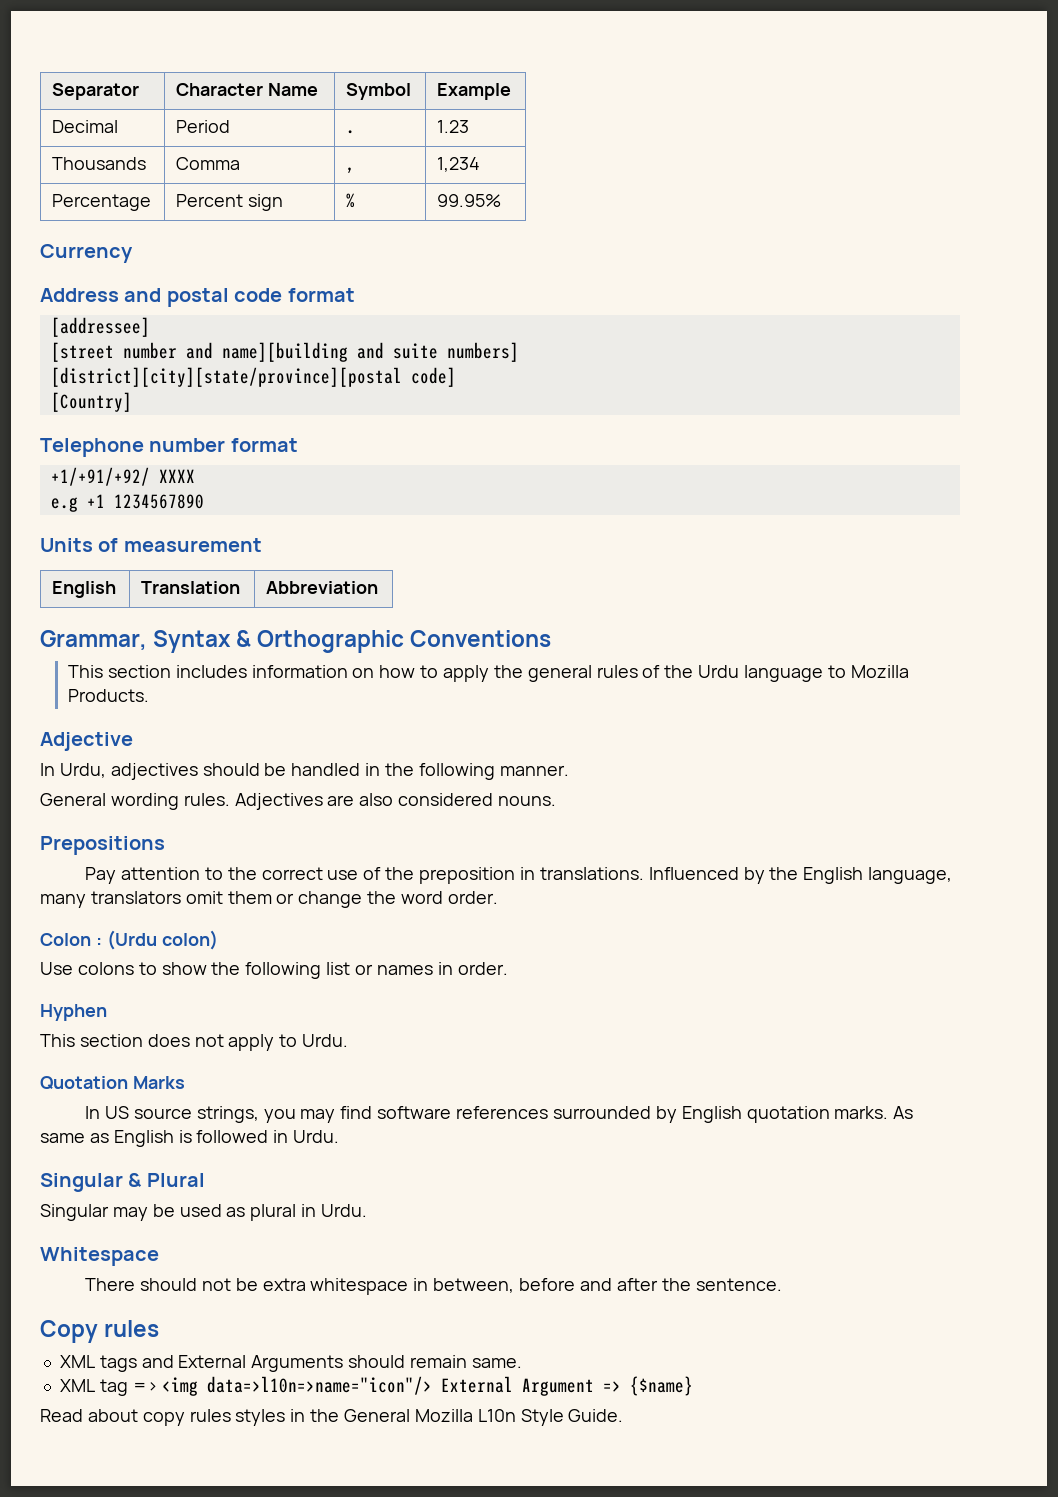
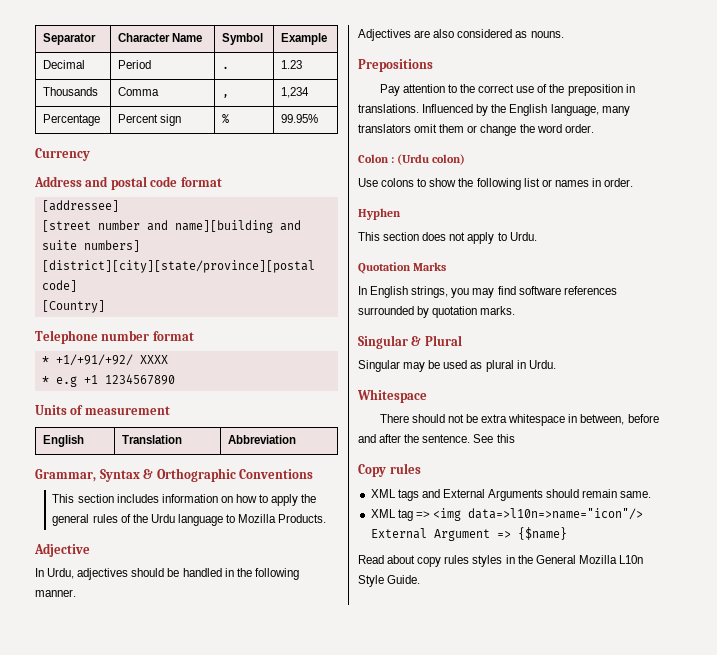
- +1/+91/+92/ XXXX
+ * +1/+91/+92/ XXXX
- e.g +1 1234567890
+ * e.g +1 1234567890
- General wording rules. Adjectives are also considered nouns.
+ Adjectives are also considered as nouns.
- In US source strings, you may find software references surrounded by English quotation marks. As same as English is followed in Urdu.
+ In English strings, you may find software references surrounded by quotation marks.
+ See this

